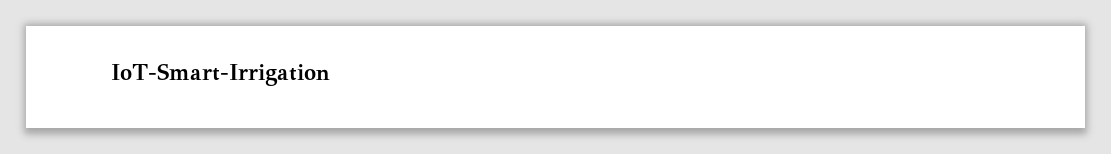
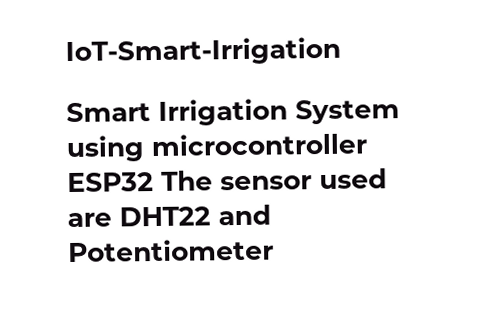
+ Smart Irrigation System using microcontroller ESP32 The sensor used are DHT22 and Potentiometer

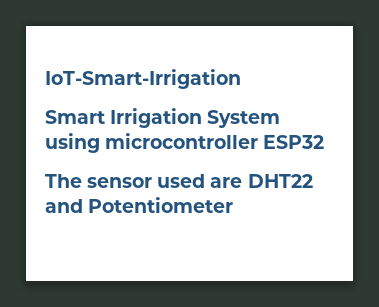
- Smart Irrigation System using microcontroller ESP32 The sensor used are DHT22 and Potentiometer
+ Smart Irrigation System using microcontroller ESP32
+ The sensor used are DHT22 and Potentiometer

